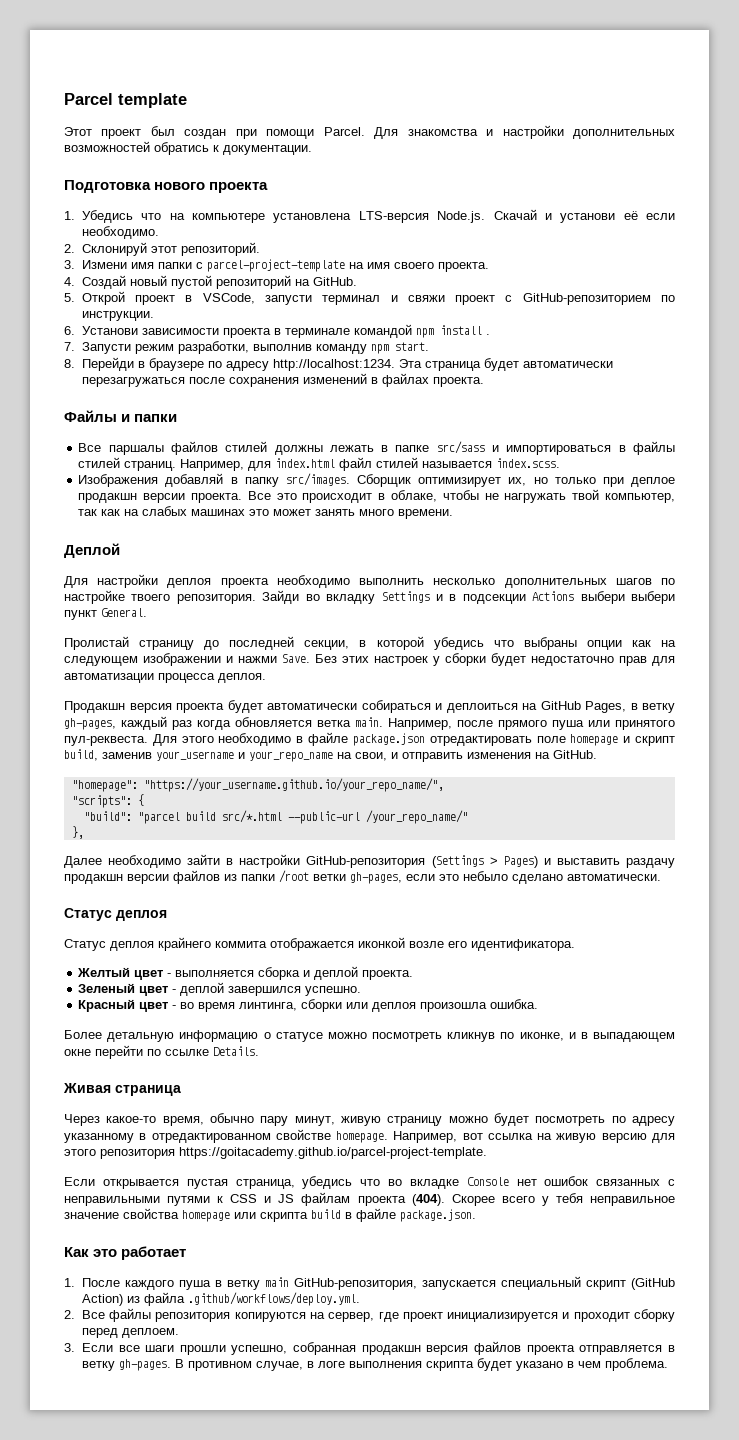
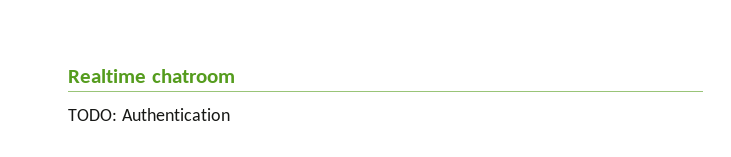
- Parcel template
- Этот проект был создан при помощи Parcel. Для знакомства и настройки дополнительных возможностей обратись к документации.
- Подготовка нового проекта
- 1. Убедись что на компьютере установлена LTS-версия Node.js. Скачай и установи её если необходимо.
- 2. Склонируй этот репозиторий.
- 3. Измени имя папки с parcel-project-template на имя своего проекта.
- 4. Создай новый пустой репозиторий на GitHub.
- 5. Открой проект в VSCode, запусти терминал и свяжи проект с GitHub-репозиторием по инструкции.
- 6. Установи зависимости проекта в терминале командой npm install .
- 7. Запусти режим разработки, выполнив команду npm start.
- 8. Перейди в браузере по адресу http://localhost:1234. Эта страница будет автоматически перезагружаться после сохранения изменений в файлах проекта.
- Файлы и папки
- Все паршалы файлов стилей должны лежать в папке src/sass и импортироваться в файлы стилей страниц. Например, для index.html файл стилей называется index.scss.
- Изображения добавляй в папку src/images. Сборщик оптимизирует их, но только при деплое продакшн версии проекта. Все это происходит в облаке, чтобы не нагружать твой компьютер, так как на слабых машинах это может занять много времени.
- Деплой
- Для настройки деплоя проекта необходимо выполнить несколько дополнительных шагов по настройке твоего репозитория. Зайди во вкладку Settings и в подсекции Actions выбери выбери пункт General.
- Пролистай страницу до последней секции, в которой убедись что выбраны опции как на следующем изображении и нажми Save. Без этих настроек у сборки будет недостаточно прав для автоматизации процесса деплоя.
- Продакшн версия проекта будет автоматически собираться и деплоиться на GitHub Pages, в ветку gh-pages, каждый раз когда обновляется ветка main. Например, после прямого пуша или принятого пул-реквеста. Для этого необходимо в файле package.json отредактировать поле homepage и скрипт build, заменив your_username и your_repo_name на свои, и отправить изменения на GitHub.
- "homepage": "https://your_username.github.io/your_repo_name/",
- "scripts": {
- "build": "parcel build src/*.html --public-url /your_repo_name/"
- },
- Далее необходимо зайти в настройки GitHub-репозитория (Settings > Pages) и выставить раздачу продакшн версии файлов из папки /root ветки gh-pages, если это небыло сделано автоматически.
- Статус деплоя
- Статус деплоя крайнего коммита отображается иконкой возле его идентификатора.
- Желтый цвет - выполняется сборка и деплой проекта.
- Зеленый цвет - деплой завершился успешно.
- Красный цвет - во время линтинга, сборки или деплоя произошла ошибка.
- Более детальную информацию о статусе можно посмотреть кликнув по иконке, и в выпадающем окне перейти по ссылке Details.
- Живая страница
- Через какое-то время, обычно пару минут, живую страницу можно будет посмотреть по адресу указанному в отредактированном свойстве homepage. Например, вот ссылка на живую версию для этого репозитория https://goitacademy.github.io/parcel-project-template.
- Если открывается пустая страница, убедись что во вкладке Console нет ошибок связанных с неправильными путями к CSS и JS файлам проекта (404). Скорее всего у тебя неправильное значение свойства homepage или скрипта build в файле package.json.
- Как это работает
- 1. После каждого пуша в ветку main GitHub-репозитория, запускается специальный скрипт (GitHub Action) из файла .github/workflows/deploy.yml.
- 2. Все файлы репозитория копируются на сервер, где проект инициализируется и проходит сборку перед деплоем.
- 3. Если все шаги прошли успешно, собранная продакшн версия файлов проекта отправляется в ветку gh-pages. В противном случае, в логе выполнения скрипта будет указано в чем проблема.
+ Realtime chatroom
+ TODO: Authentication

